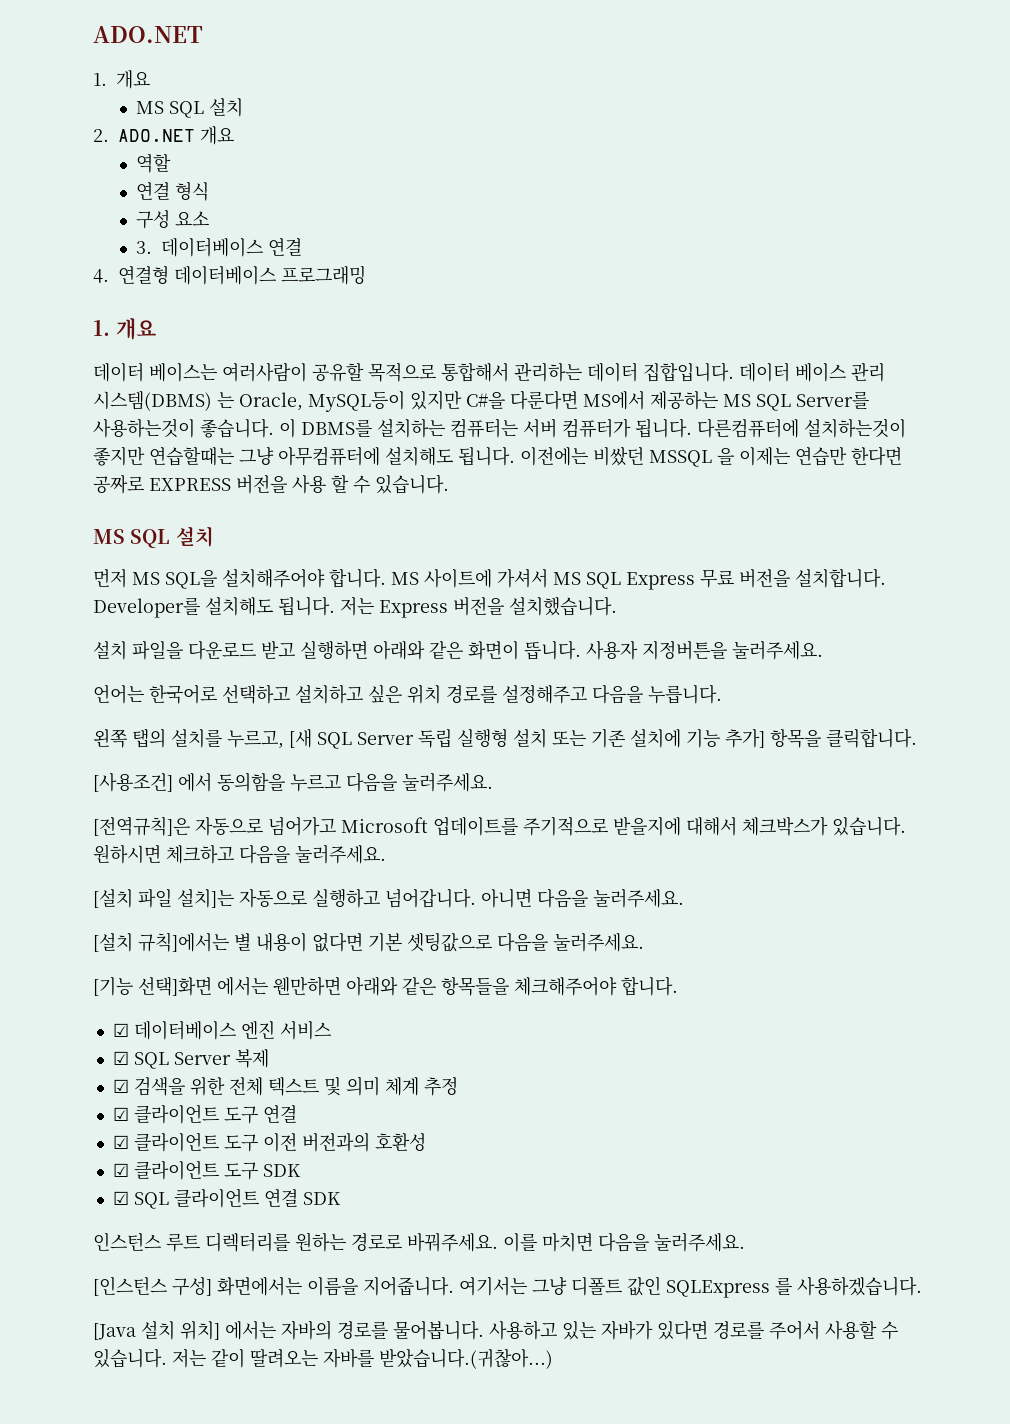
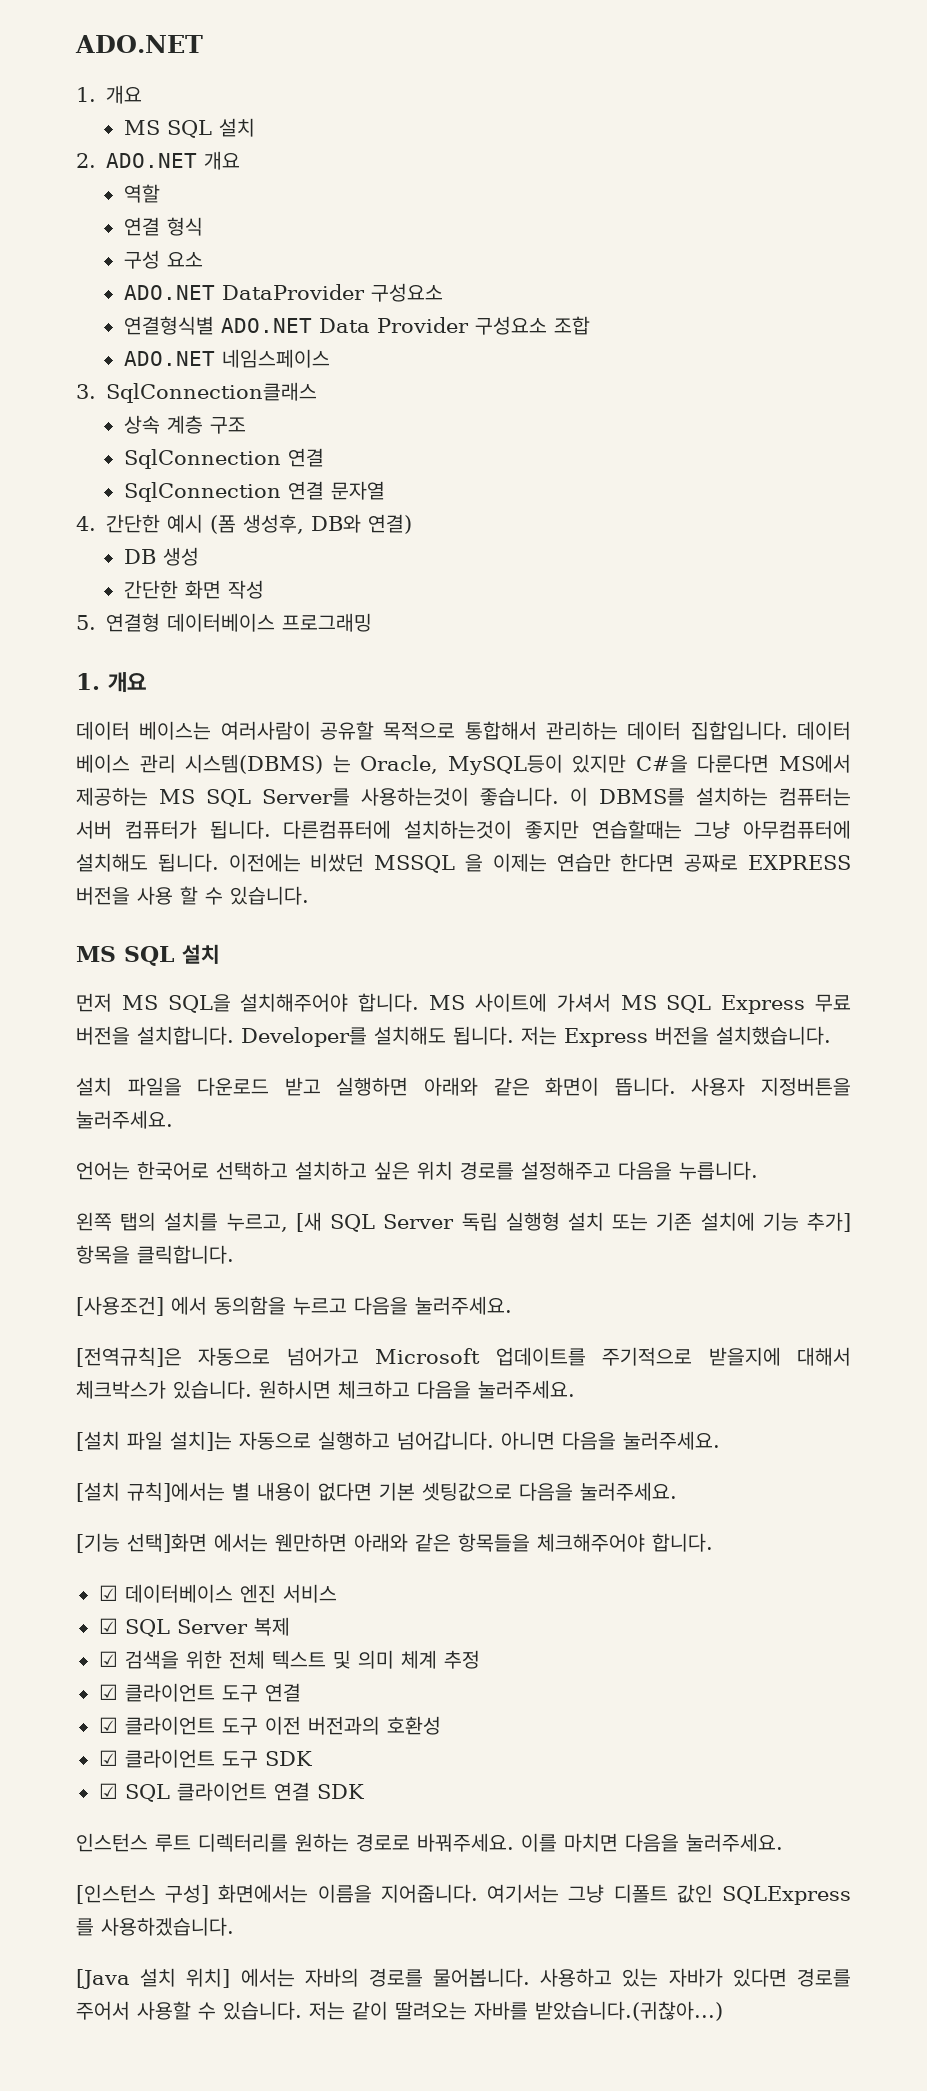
- 3. 데이터베이스 연결
- 4. 연결형 데이터베이스 프로그래밍
+ ADO.NET DataProvider 구성요소
+ 연결형식별 ADO.NET Data Provider 구성요소 조합
+ ADO.NET 네임스페이스
+ 3. SqlConnection클래스
+ 상속 계층 구조
+ SqlConnection 연결
+ SqlConnection 연결 문자열
+ 4. 간단한 예시 (폼 생성후, DB와 연결)
+ DB 생성
+ 간단한 화면 작성
+ 5. 연결형 데이터베이스 프로그래밍

